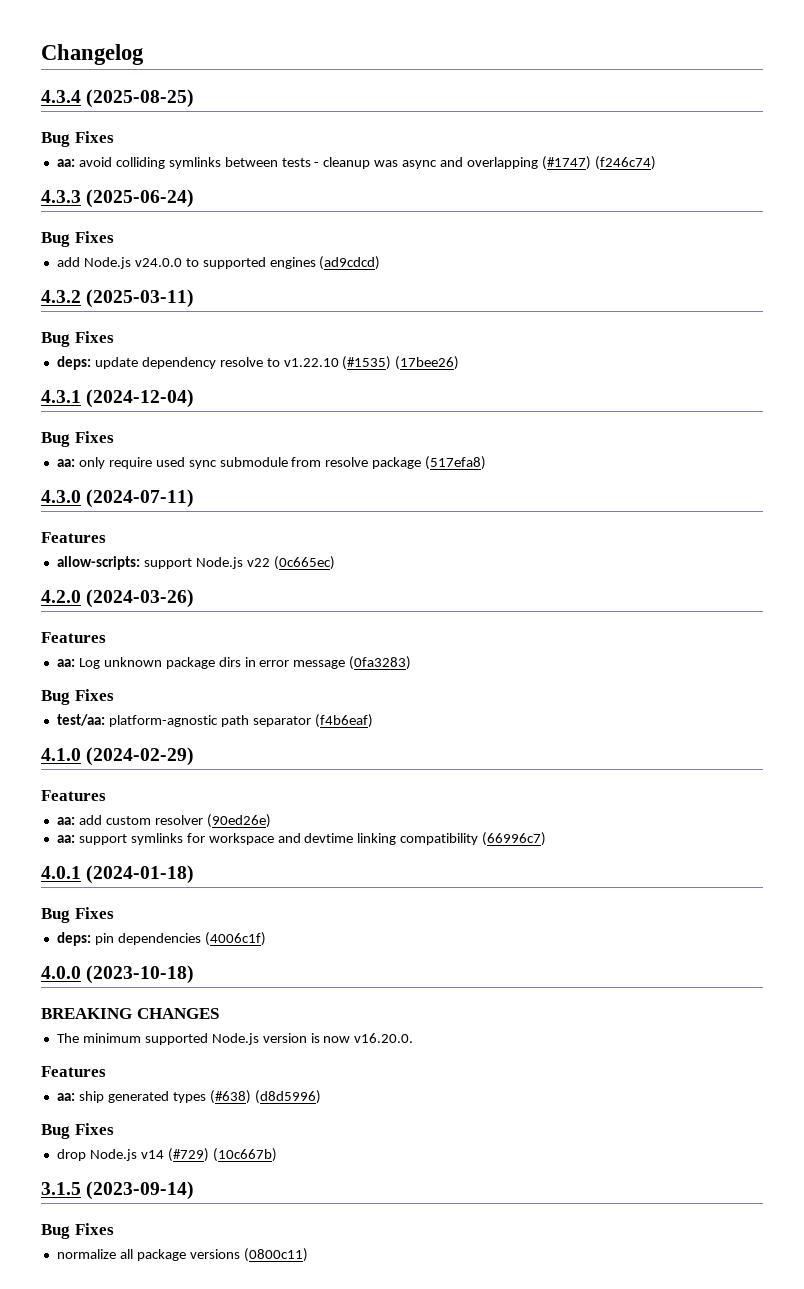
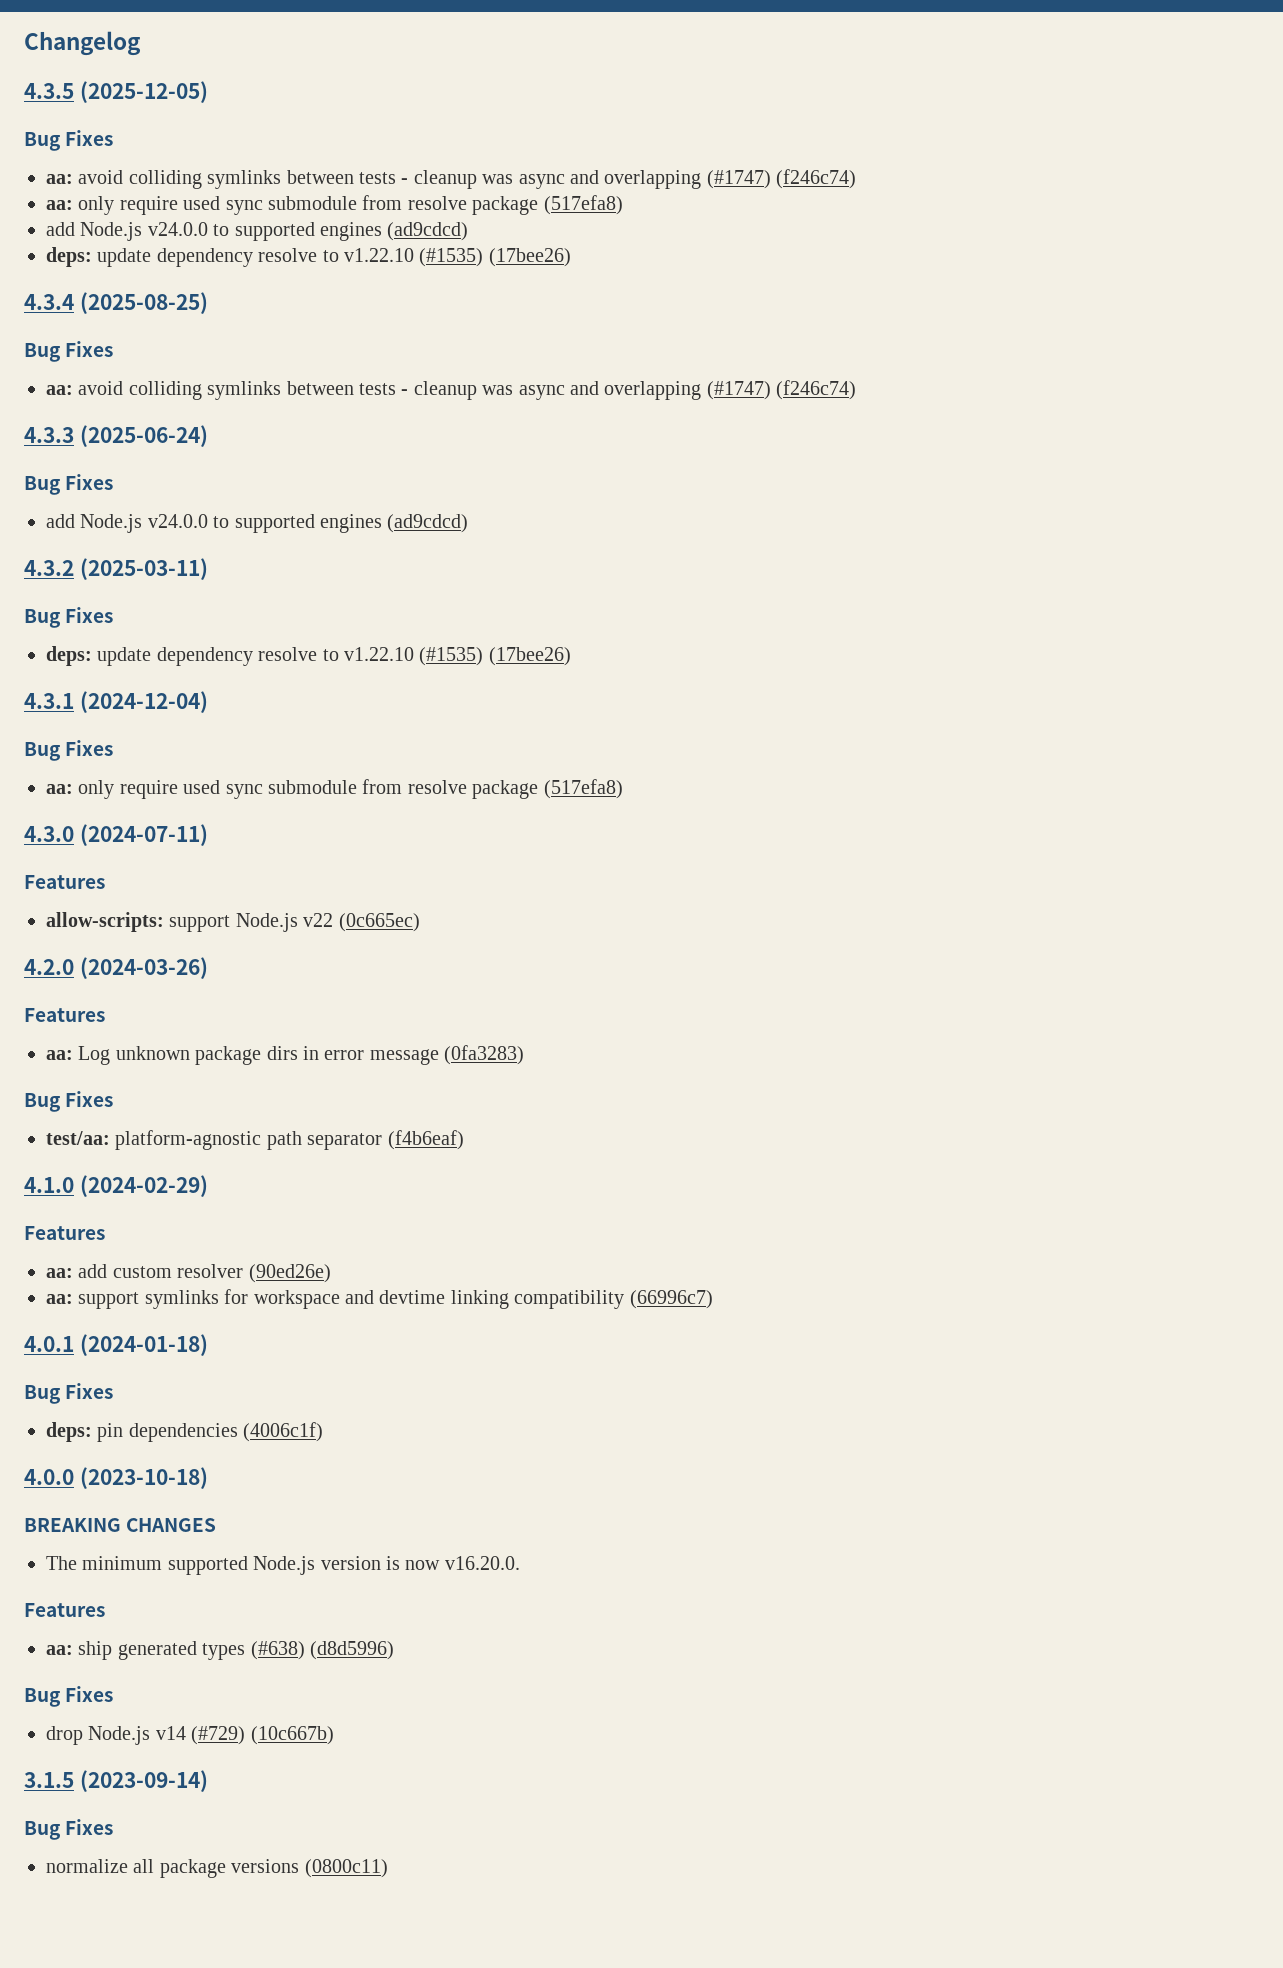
+ 4.3.5 (2025-12-05)
+ Bug Fixes
+ aa: avoid colliding symlinks between tests - cleanup was async and overlapping (#1747) (f246c74)
+ aa: only require used sync submodule from resolve package (517efa8)
+ add Node.js v24.0.0 to supported engines (ad9cdcd)
+ deps: update dependency resolve to v1.22.10 (#1535) (17bee26)

